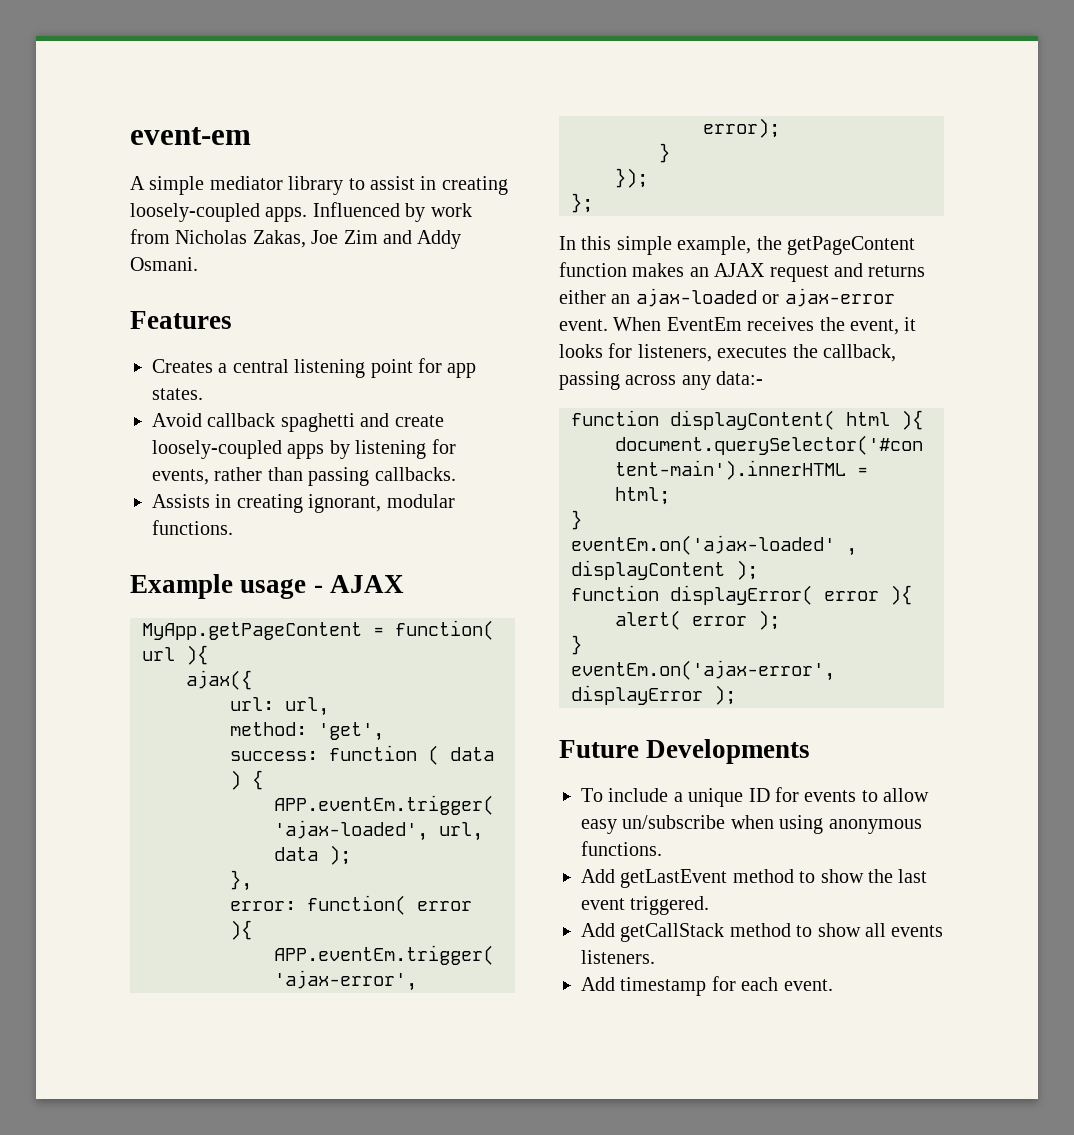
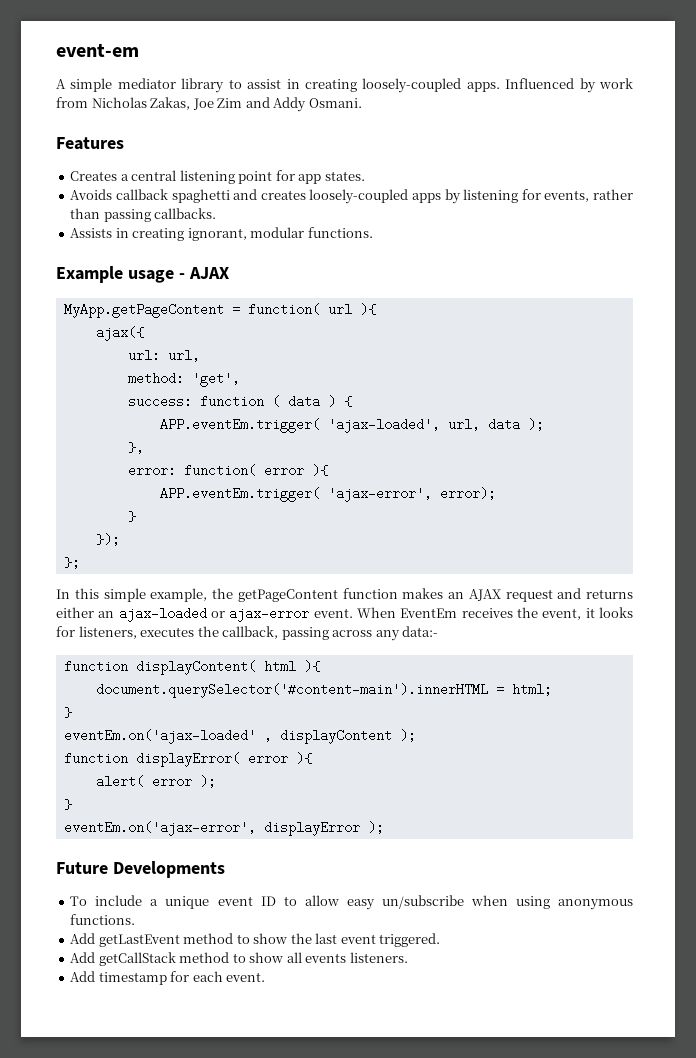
- Avoid callback spaghetti and create loosely-coupled apps by listening for events, rather than passing callbacks.
+ Avoids callback spaghetti and creates loosely-coupled apps by listening for events, rather than passing callbacks.
- To include a unique ID for events to allow easy un/subscribe when using anonymous functions.
+ To include a unique event ID to allow easy un/subscribe when using anonymous functions.

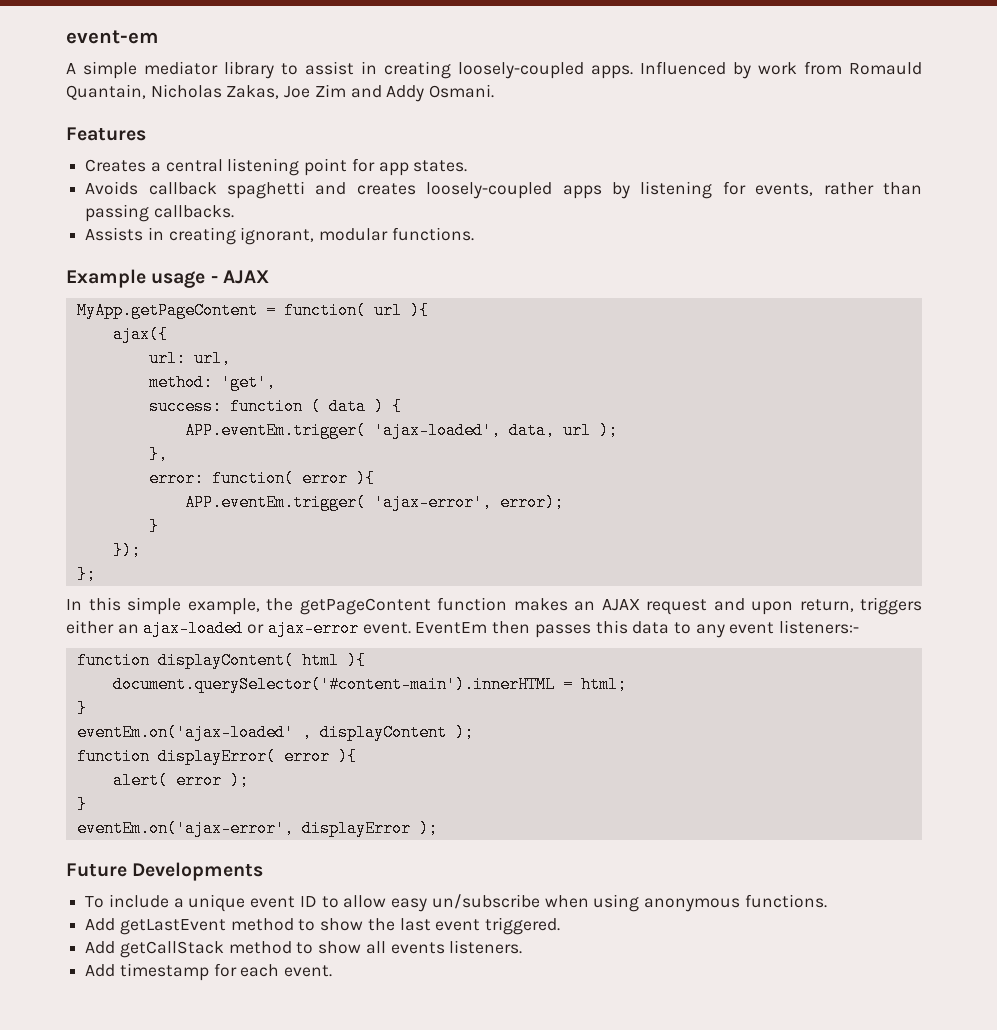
- Influenced by work from Nicholas Zakas, Joe Zim and Addy Osmani.
+ Influenced by work from Romauld Quantain, Nicholas Zakas, Joe Zim and Addy Osmani.
- APP.eventEm.trigger( 'ajax-loaded', url, data );
+ APP.eventEm.trigger( 'ajax-loaded', data, url );
- In this simple example, the getPageContent function makes an AJAX request and returns either an ajax-loaded or ajax-error event.
+ In this simple example, the getPageContent function makes an AJAX request and upon return, triggers either an ajax-loaded or ajax-error event.
- When EventEm receives the event, it looks for listeners, executes the callback, passing across any data:-
+ EventEm then passes this data to any event listeners:-

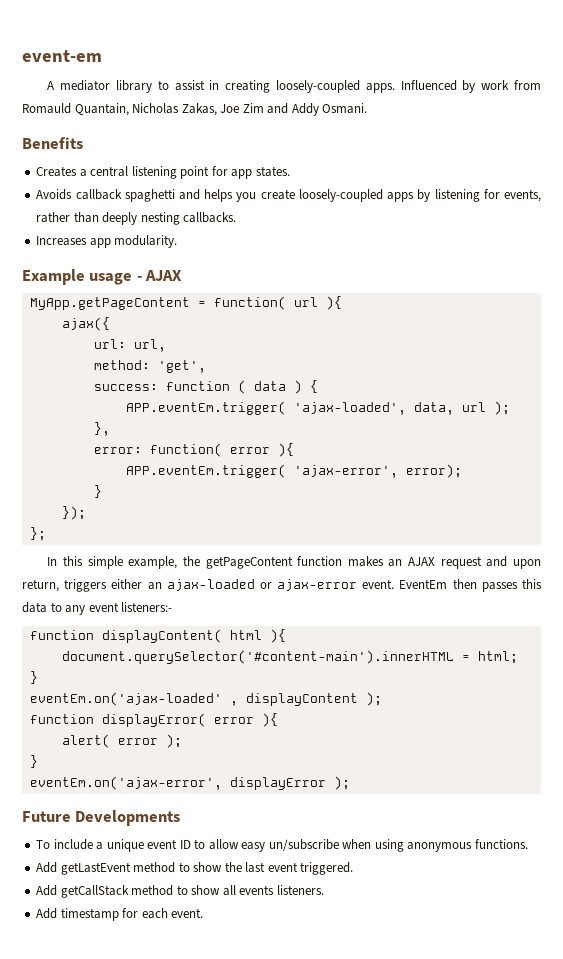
- A simple mediator library to assist in creating loosely-coupled apps.
+ A mediator library to assist in creating loosely-coupled apps.
- Features
+ Benefits
- Avoids callback spaghetti and creates loosely-coupled apps by listening for events, rather than passing callbacks.
+ Avoids callback spaghetti and helps you create loosely-coupled apps by listening for events, rather than deeply nesting callbacks.
- Assists in creating ignorant, modular functions.
+ Increases app modularity.

